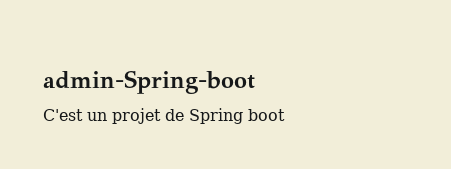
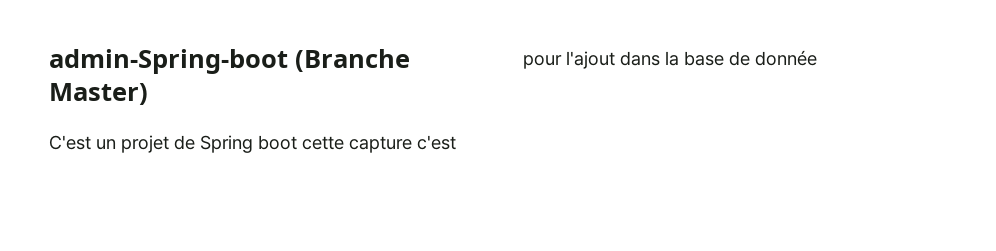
- admin-Spring-boot
+ admin-Spring-boot (Branche Master)
- C'est un projet de Spring boot
+ C'est un projet de Spring boot cette capture c'est pour l'ajout dans la base de donnée

